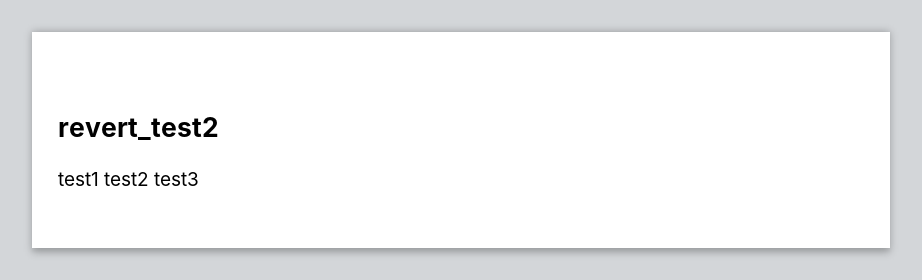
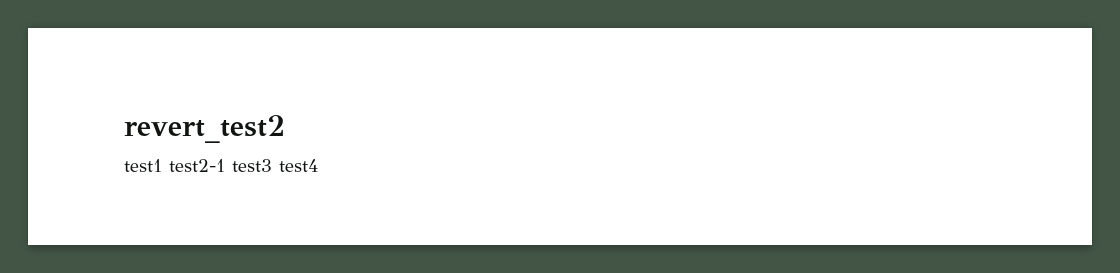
- test1 test2 test3
+ test1 test2-1 test3 test4

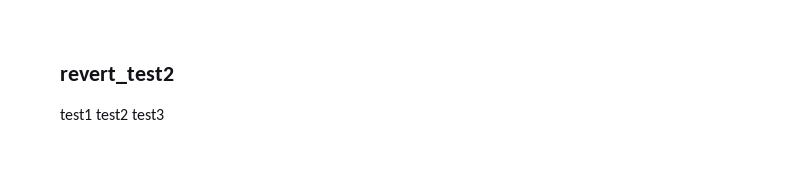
- test1 test2-1 test3 test4
+ test1 test2 test3

